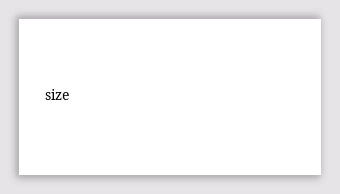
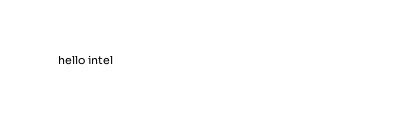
- size
+ hello intel

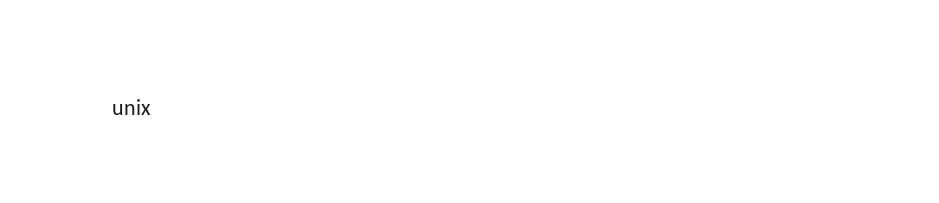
- hello intel
+ unix

